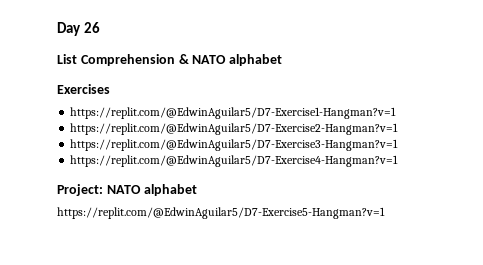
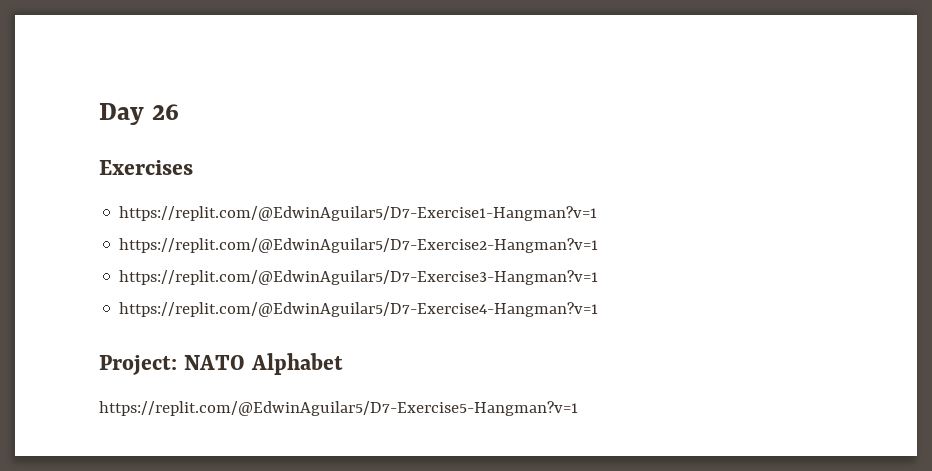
- List Comprehension & NATO alphabet
- Project: NATO alphabet
+ Project: NATO Alphabet

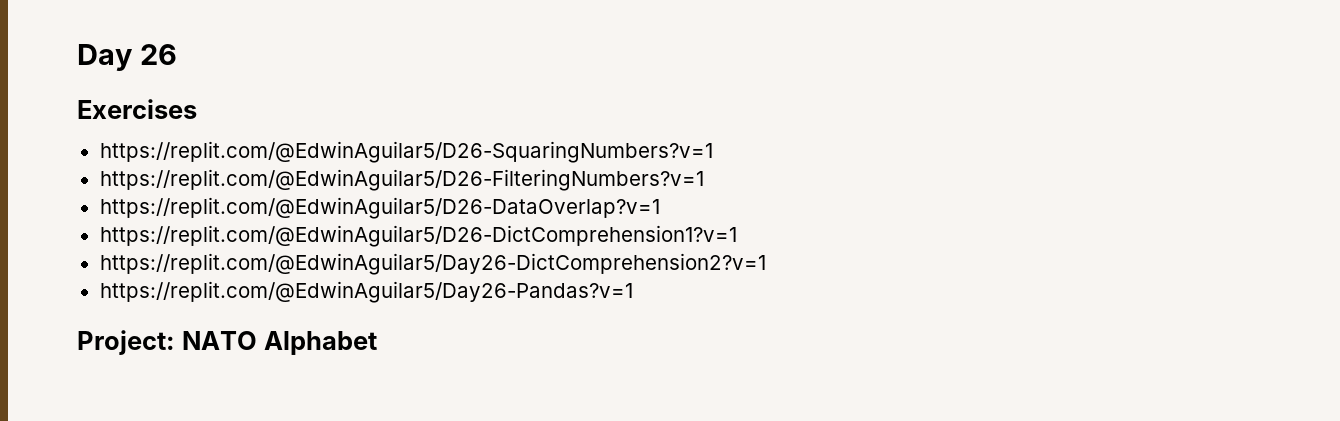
- https://replit.com/@EdwinAguilar5/D7-Exercise1-Hangman?v=1
- https://replit.com/@EdwinAguilar5/D7-Exercise2-Hangman?v=1
- https://replit.com/@EdwinAguilar5/D7-Exercise3-Hangman?v=1
- https://replit.com/@EdwinAguilar5/D7-Exercise4-Hangman?v=1
+ https://replit.com/@EdwinAguilar5/D26-SquaringNumbers?v=1
+ https://replit.com/@EdwinAguilar5/D26-FilteringNumbers?v=1
+ https://replit.com/@EdwinAguilar5/D26-DataOverlap?v=1
+ https://replit.com/@EdwinAguilar5/D26-DictComprehension1?v=1
+ https://replit.com/@EdwinAguilar5/Day26-DictComprehension2?v=1
+ https://replit.com/@EdwinAguilar5/Day26-Pandas?v=1
- https://replit.com/@EdwinAguilar5/D7-Exercise5-Hangman?v=1

